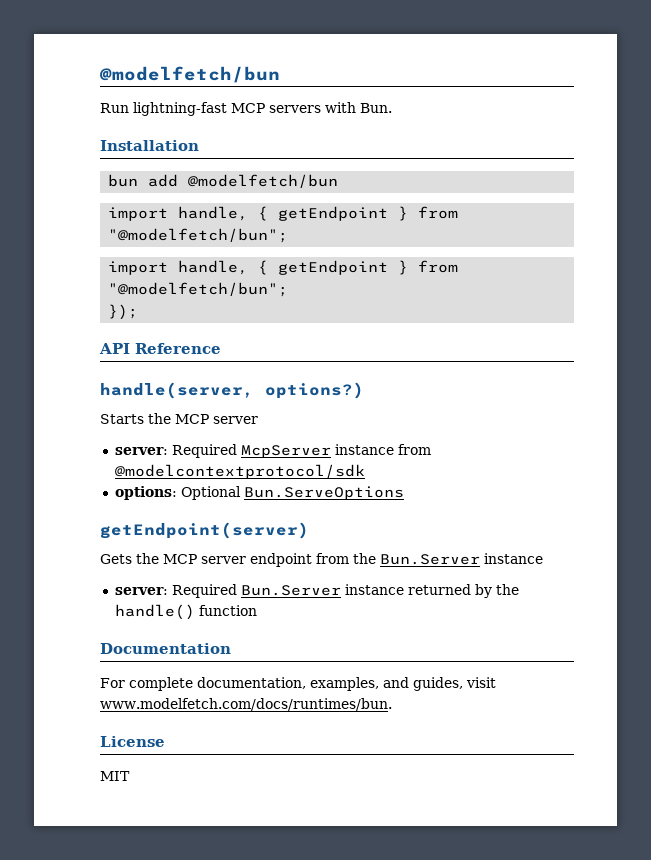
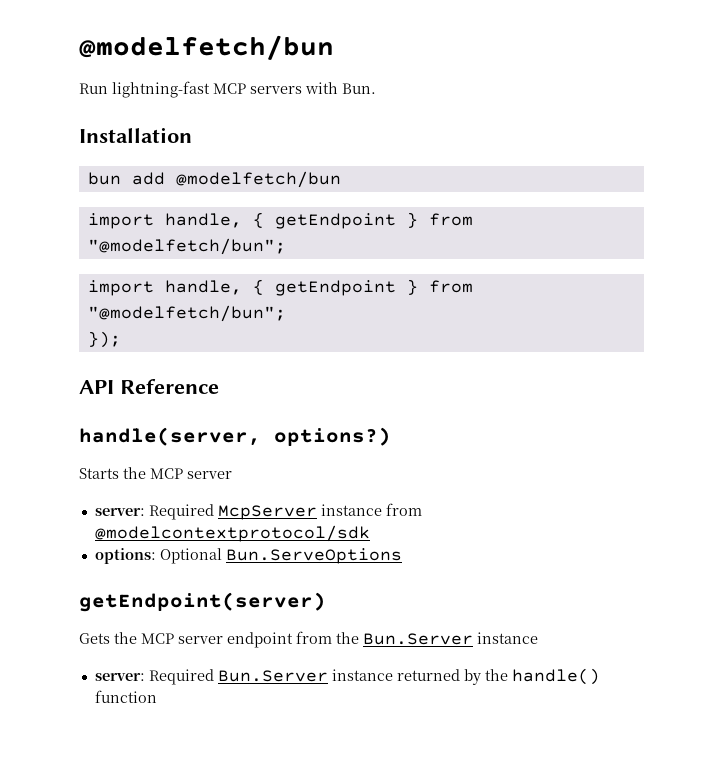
- Documentation
- For complete documentation, examples, and guides, visit www.modelfetch.com/docs/runtimes/bun.
- License
- MIT

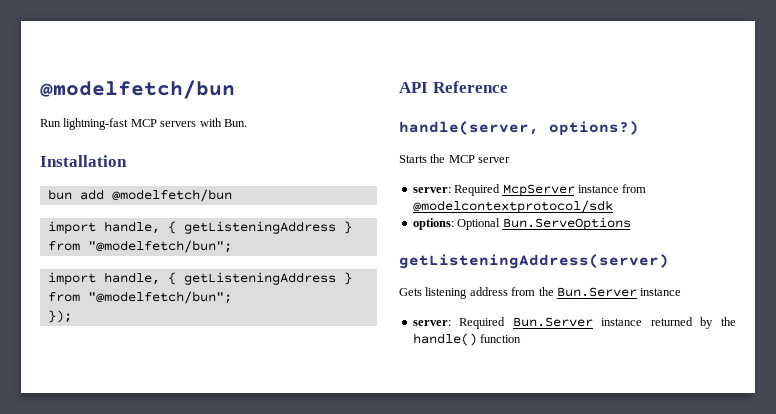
  bun add @modelfetch/bun
- import handle, { getEndpoint } from "@modelfetch/bun";
- import handle, { getEndpoint } from "@modelfetch/bun";
+ import handle, { getListeningAddress } from "@modelfetch/bun";
+ import handle, { getListeningAddress } from "@modelfetch/bun";
- getEndpoint(server)
+ getListeningAddress(server)
- Gets the MCP server endpoint from the Bun.Server instance
+ Gets listening address from the Bun.Server instance

